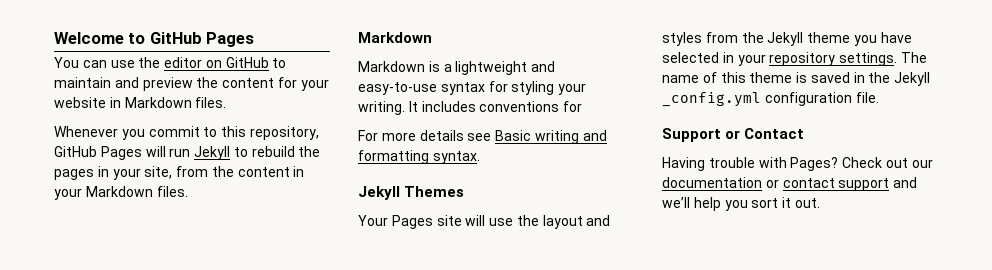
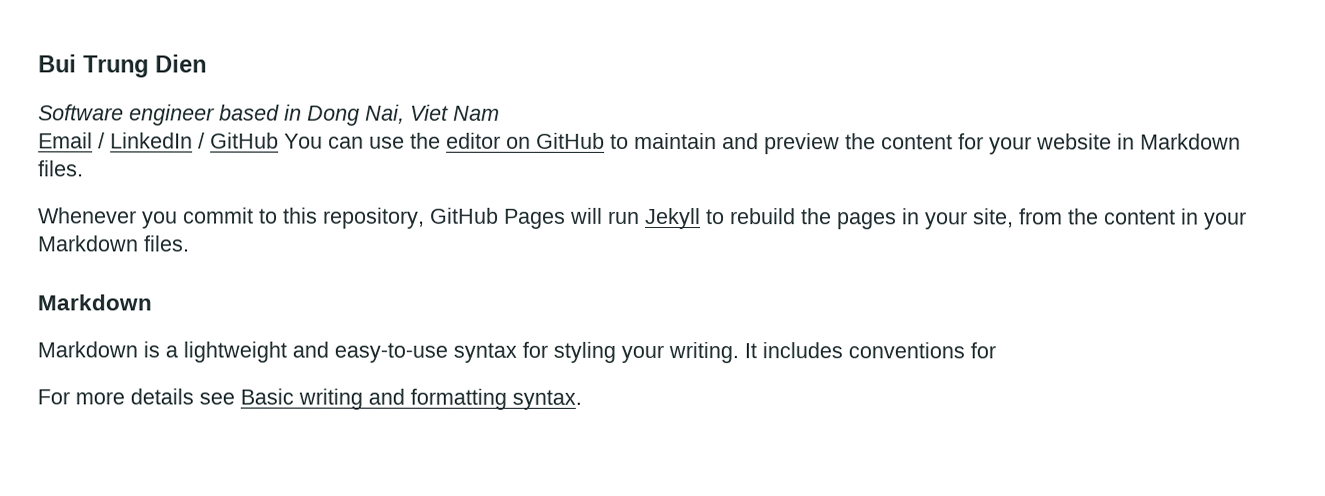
- Welcome to GitHub Pages
- You can use the editor on GitHub to maintain and preview the content for your website in Markdown files.
+ Bui Trung Dien
+ Software engineer based in Dong Nai, Viet Nam
+ Email / LinkedIn / GitHub You can use the editor on GitHub to maintain and preview the content for your website in Markdown files.
- Jekyll Themes
- Your Pages site will use the layout and styles from the Jekyll theme you have selected in your repository settings. The name of this theme is saved in the Jekyll _config.yml configuration file.
- Support or Contact
- Having trouble with Pages? Check out our documentation or contact support and we’ll help you sort it out.

